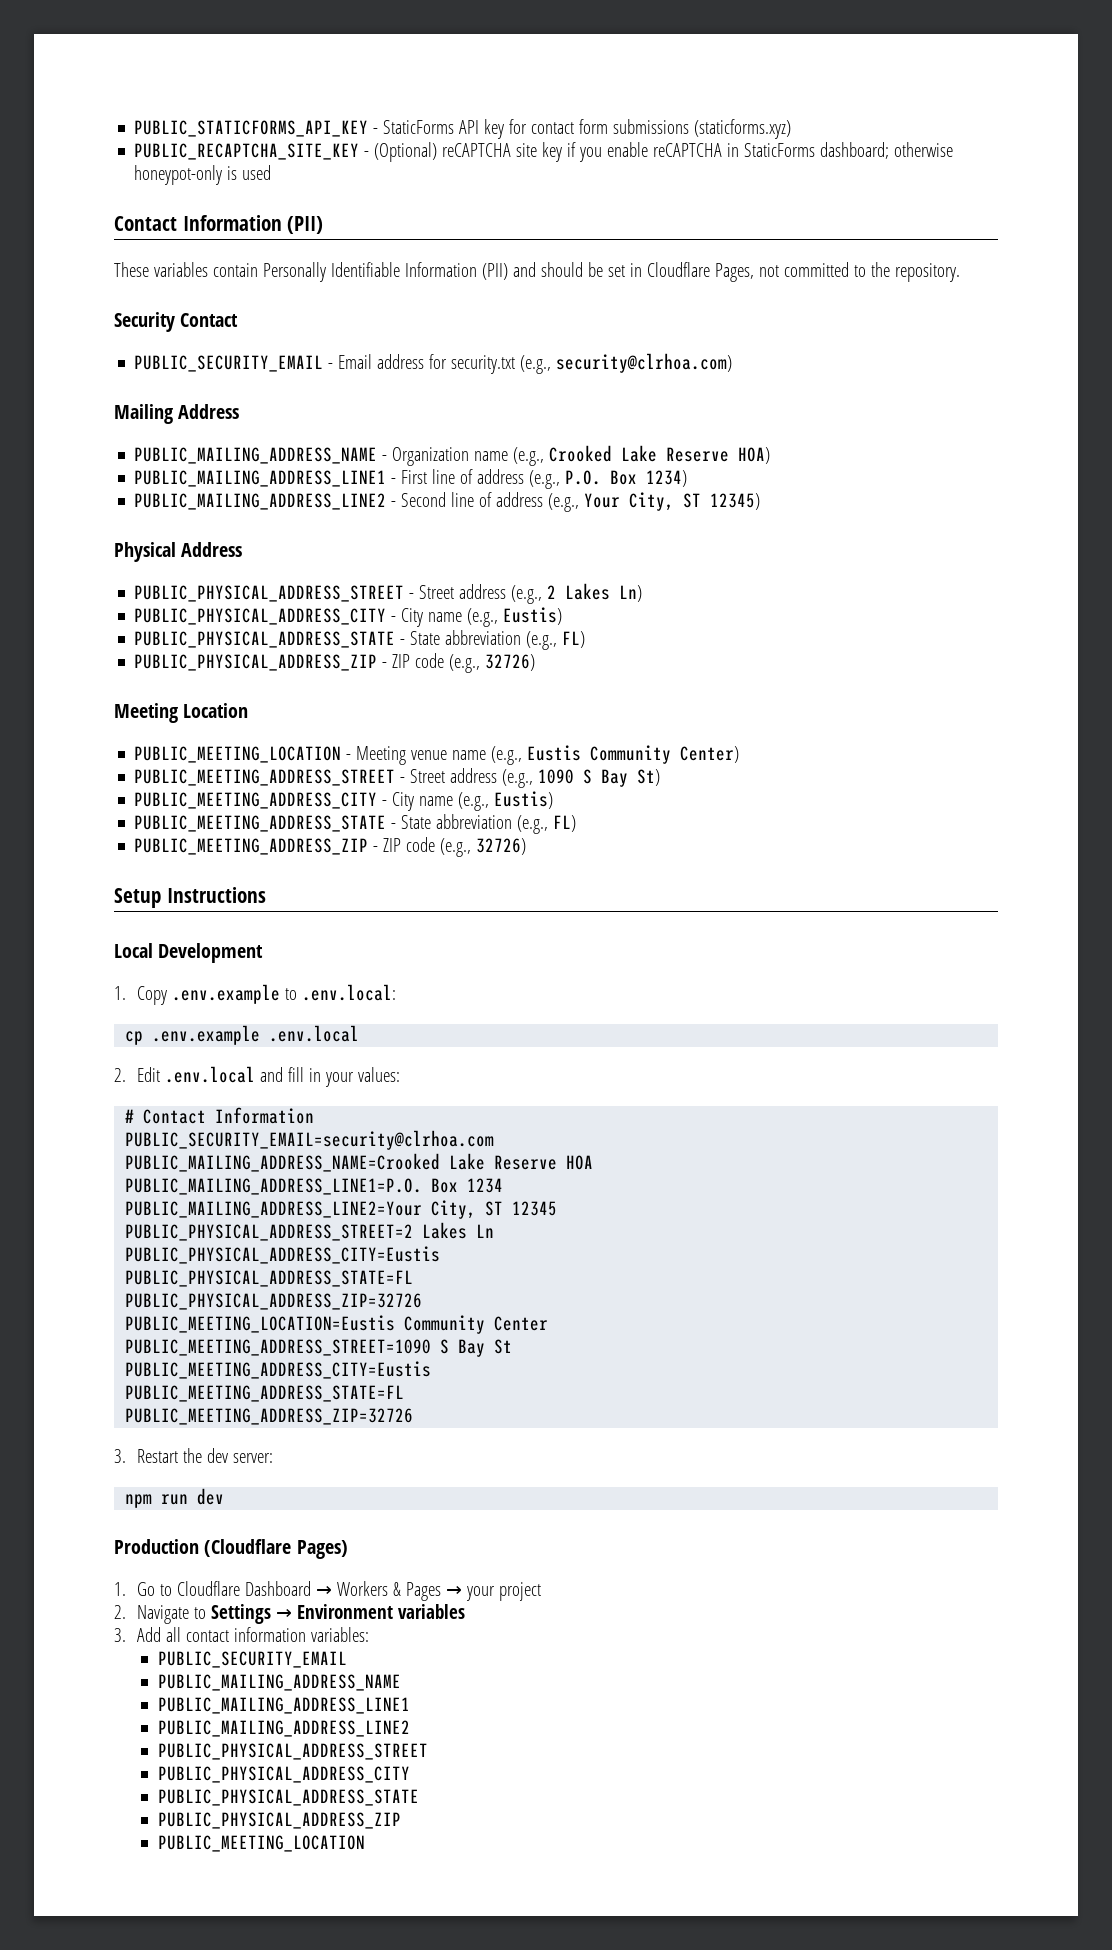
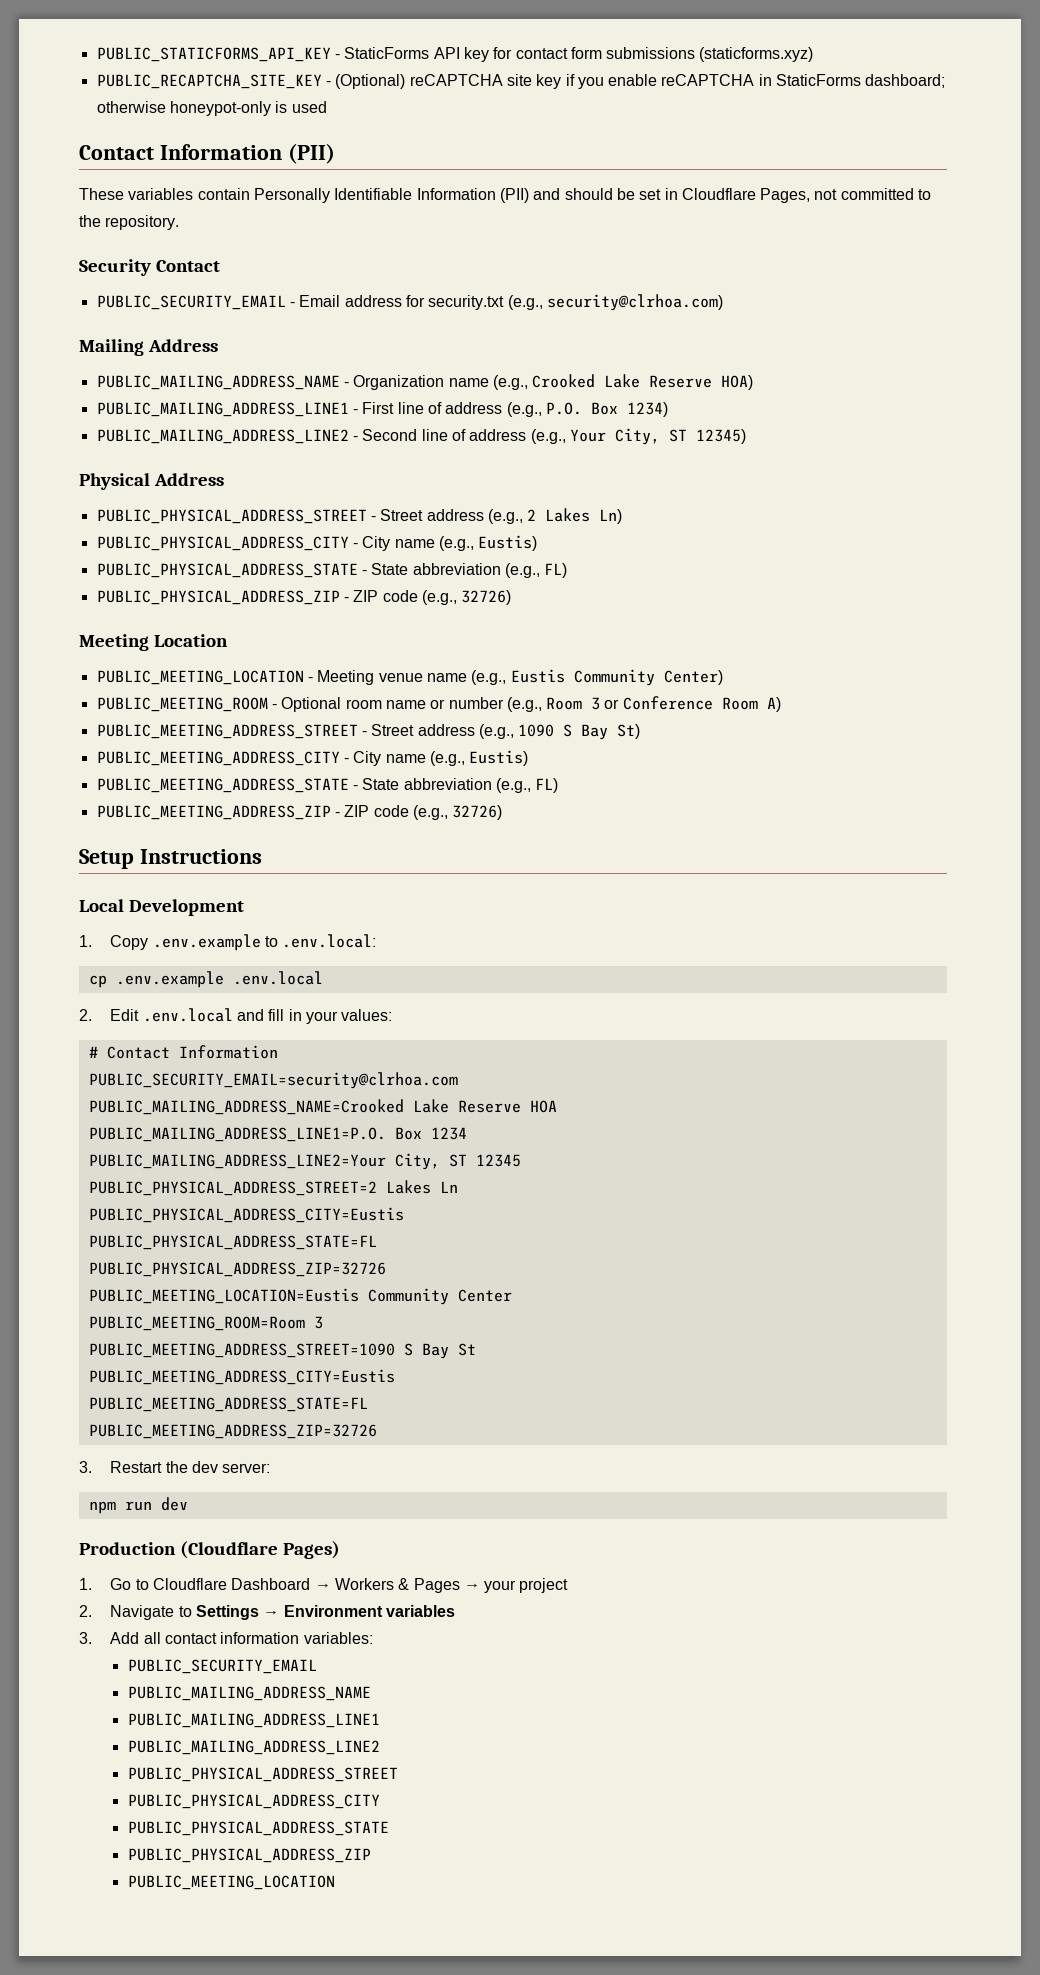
+ PUBLIC_MEETING_ROOM - Optional room name or number (e.g., Room 3 or Conference Room A)
+ PUBLIC_MEETING_ROOM=Room 3

